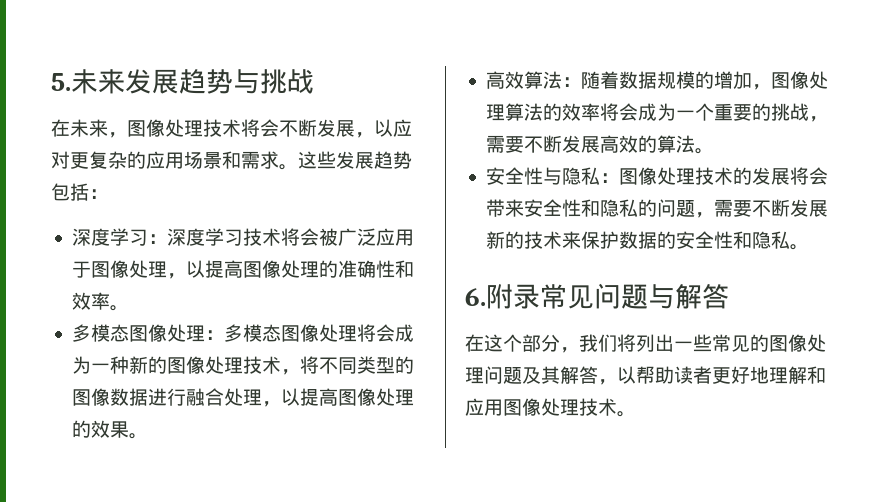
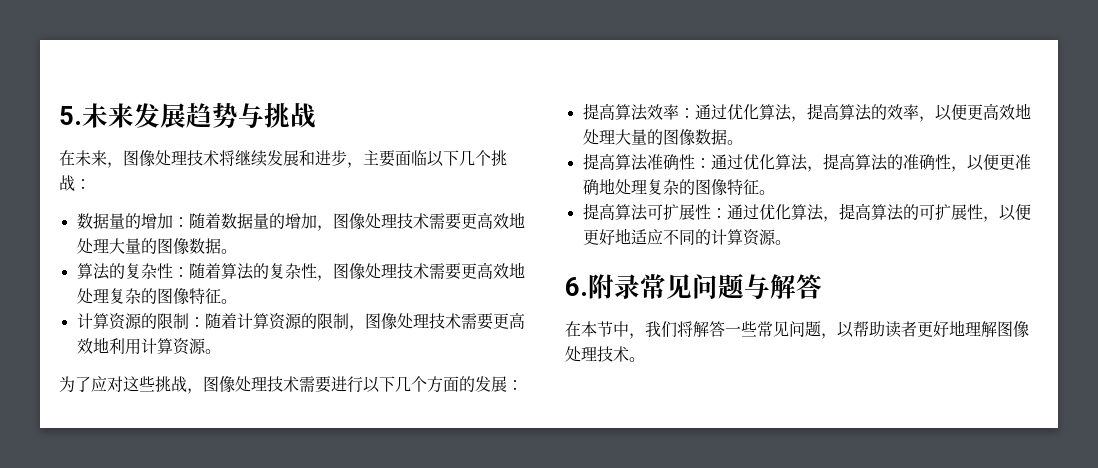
- 在未来，图像处理技术将会不断发展，以应对更复杂的应用场景和需求。这些发展趋势包括：
- 深度学习：深度学习技术将会被广泛应用于图像处理，以提高图像处理的准确性和效率。
- 多模态图像处理：多模态图像处理将会成为一种新的图像处理技术，将不同类型的图像数据进行融合处理，以提高图像处理的效果。
- 高效算法：随着数据规模的增加，图像处理算法的效率将会成为一个重要的挑战，需要不断发展高效的算法。
- 安全性与隐私：图像处理技术的发展将会带来安全性和隐私的问题，需要不断发展新的技术来保护数据的安全性和隐私。
+ 在未来，图像处理技术将继续发展和进步，主要面临以下几个挑战：
+ 数据量的增加：随着数据量的增加，图像处理技术需要更高效地处理大量的图像数据。
+ 算法的复杂性：随着算法的复杂性，图像处理技术需要更高效地处理复杂的图像特征。
+ 计算资源的限制：随着计算资源的限制，图像处理技术需要更高效地利用计算资源。
+ 为了应对这些挑战，图像处理技术需要进行以下几个方面的发展：
+ 提高算法效率：通过优化算法，提高算法的效率，以便更高效地处理大量的图像数据。
+ 提高算法准确性：通过优化算法，提高算法的准确性，以便更准确地处理复杂的图像特征。
+ 提高算法可扩展性：通过优化算法，提高算法的可扩展性，以便更好地适应不同的计算资源。
- 在这个部分，我们将列出一些常见的图像处理问题及其解答，以帮助读者更好地理解和应用图像处理技术。
+ 在本节中，我们将解答一些常见问题，以帮助读者更好地理解图像处理技术。

